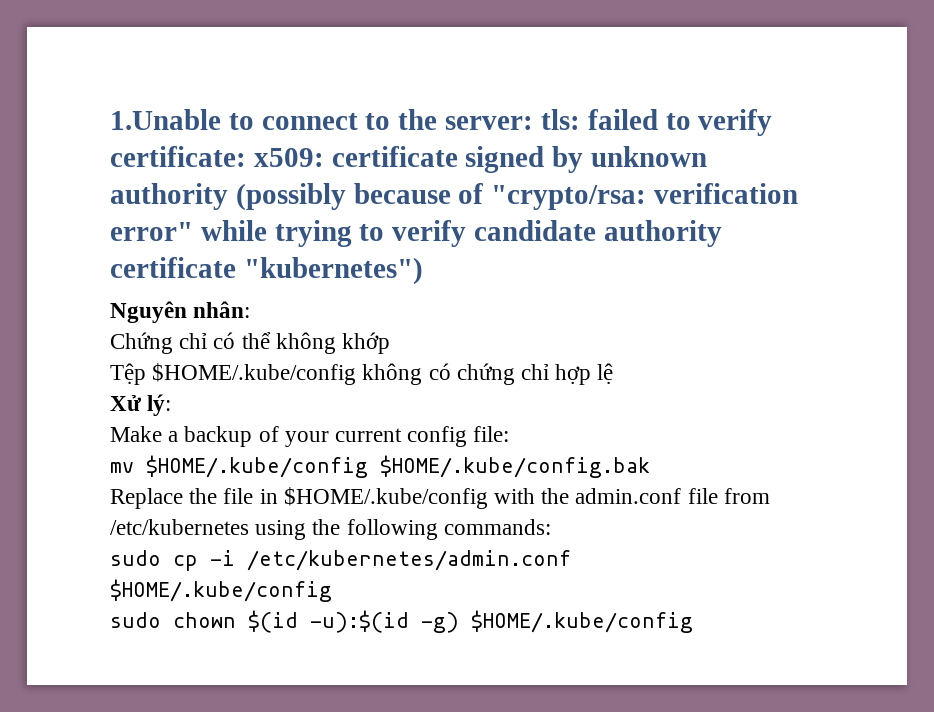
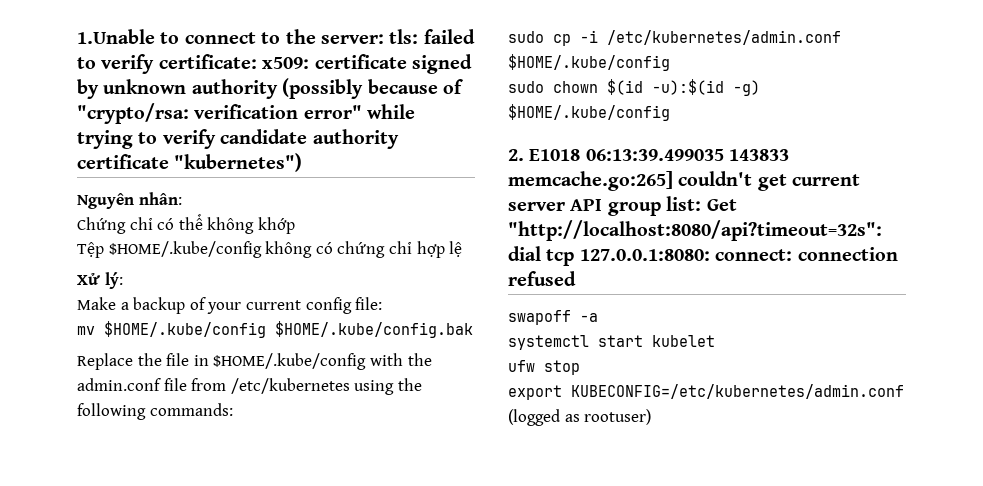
+ 2. E1018 06:13:39.499035 143833 memcache.go:265] couldn't get current server API group list: Get "http://localhost:8080/api?timeout=32s": dial tcp 127.0.0.1:8080: connect: connection refused
+ swapoff -a
+ systemctl start kubelet
+ ufw stop
+ export KUBECONFIG=/etc/kubernetes/admin.conf (logged as rootuser)

